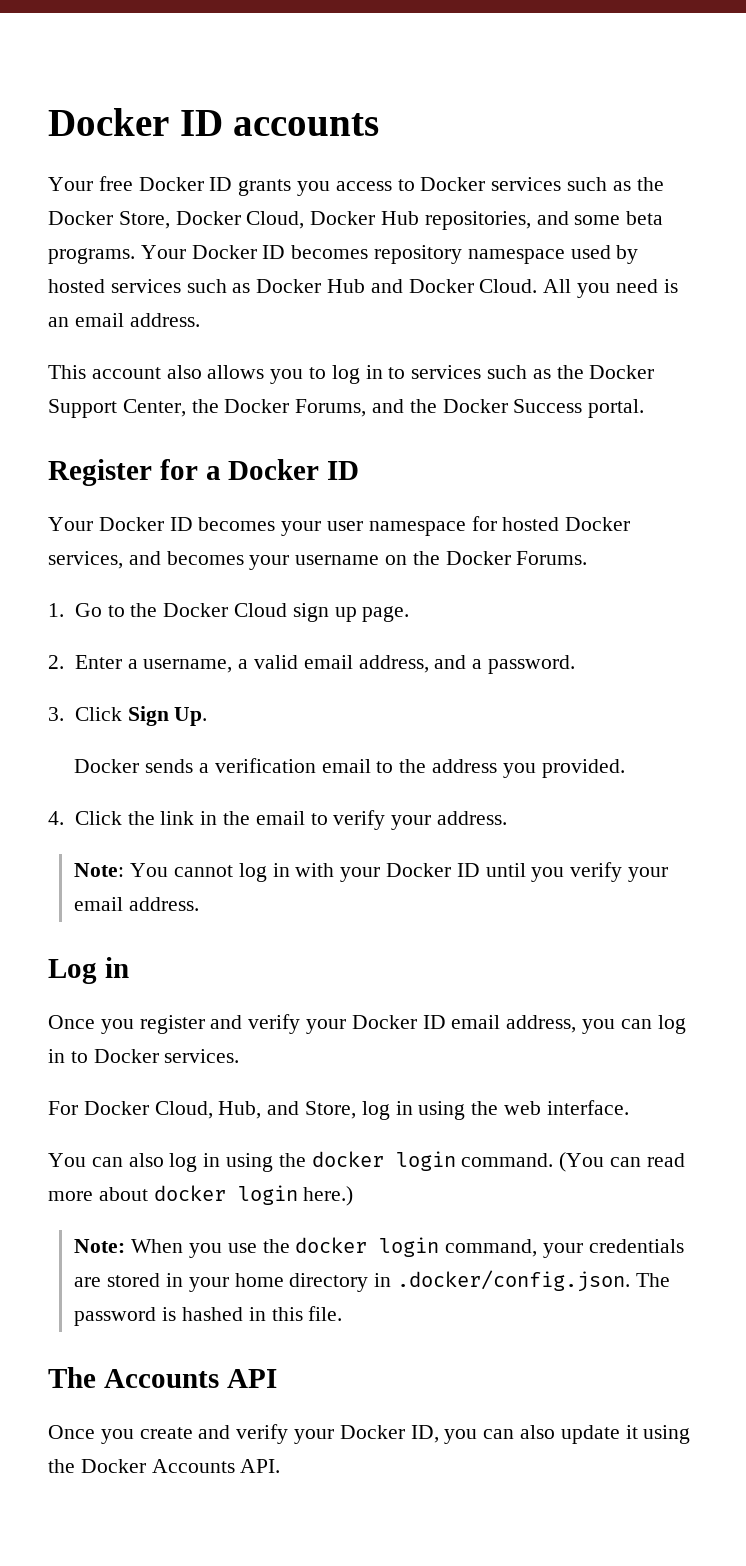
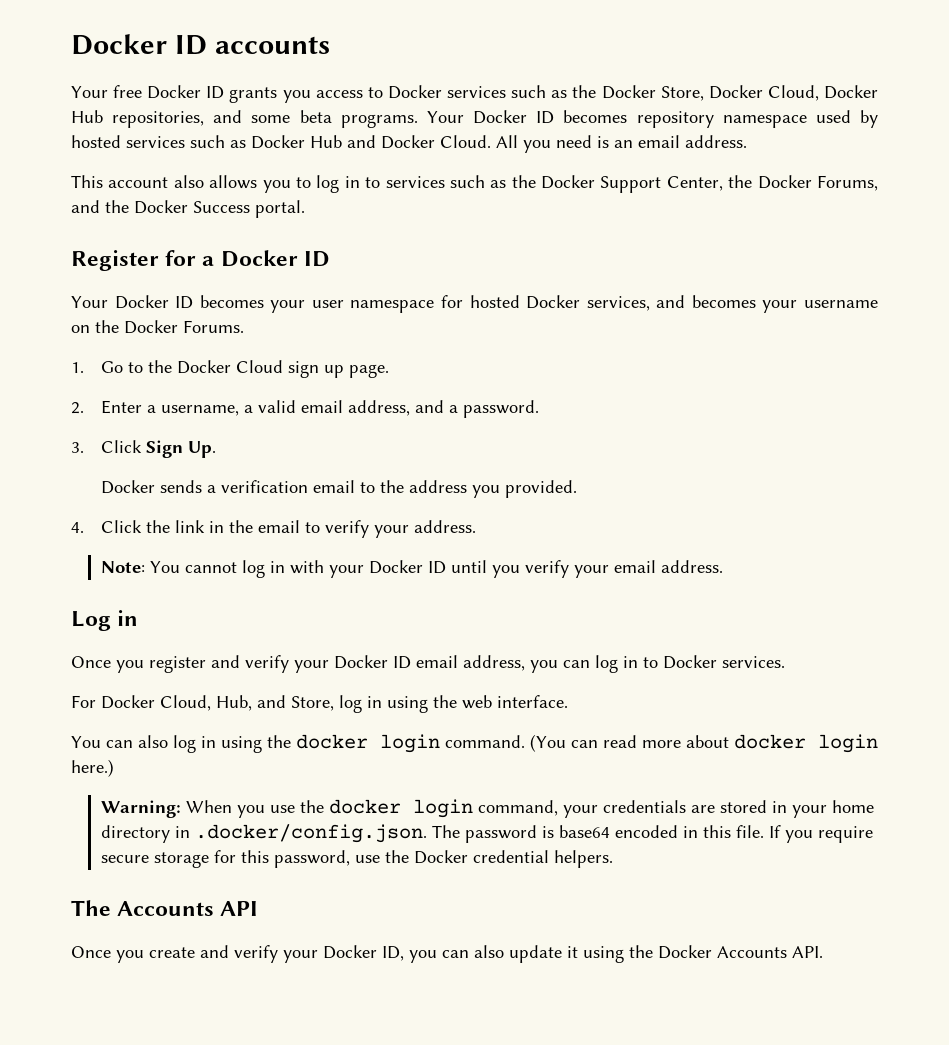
- Note: When you use the docker login command, your credentials are stored in your home directory in .docker/config.json. The password is hashed in this file.
+ Warning: When you use the docker login command, your credentials are stored in your home directory in .docker/config.json. The password is base64 encoded in this file. If you require secure storage for this password, use the Docker credential helpers.

